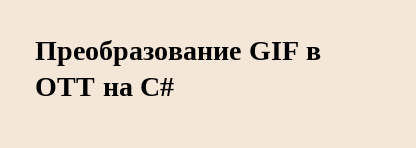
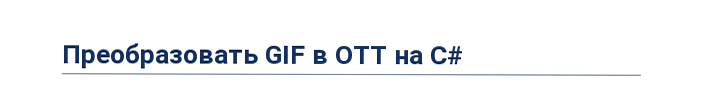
- Преобразование GIF в OTT на C#
+ Преобразовать GIF в OTT на C#

